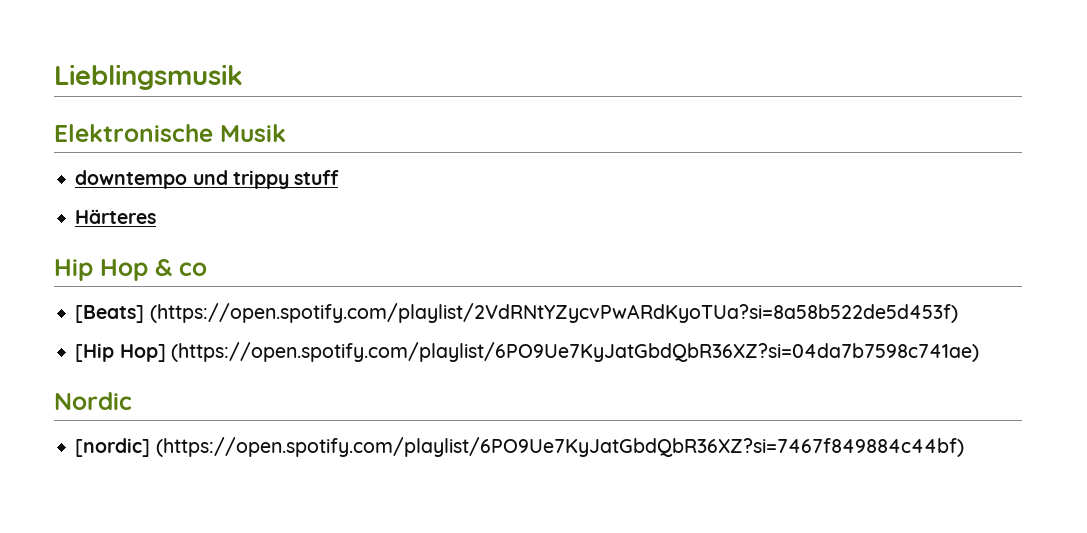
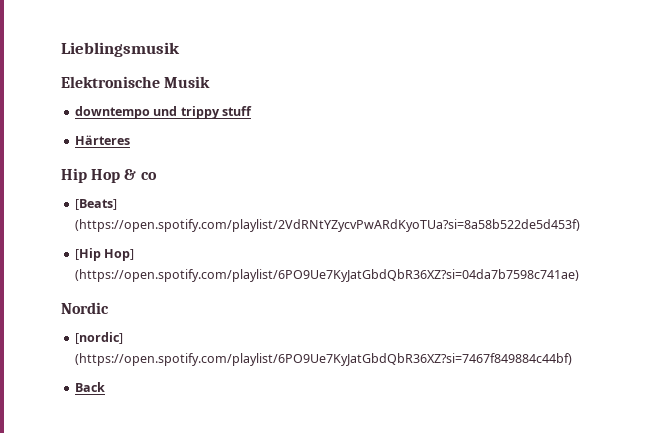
+ Back

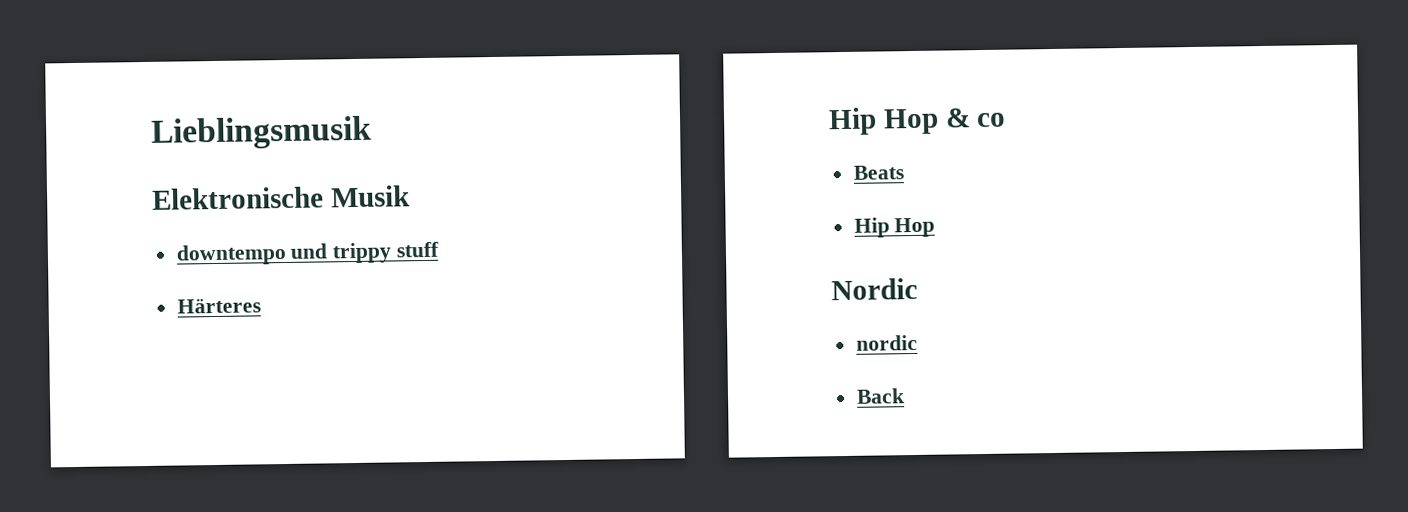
- [Beats] (https://open.spotify.com/playlist/2VdRNtYZycvPwARdKyoTUa?si=8a58b522de5d453f)
- [Hip Hop] (https://open.spotify.com/playlist/6PO9Ue7KyJatGbdQbR36XZ?si=04da7b7598c741ae)
+ Beats
+ Hip Hop
- [nordic] (https://open.spotify.com/playlist/6PO9Ue7KyJatGbdQbR36XZ?si=7467f849884c44bf)
+ nordic

